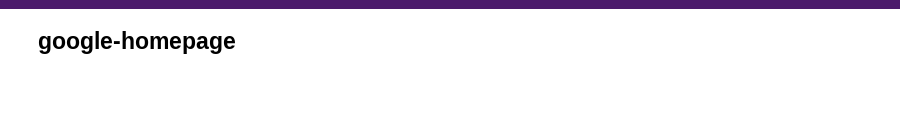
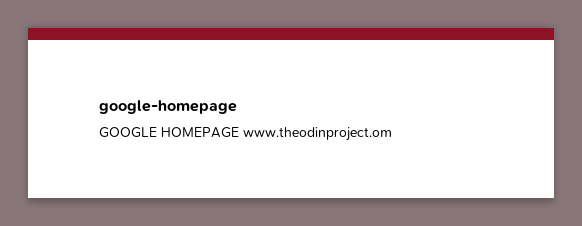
+ GOOGLE HOMEPAGE www.theodinproject.om

